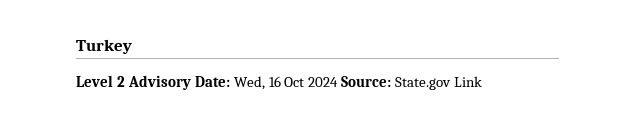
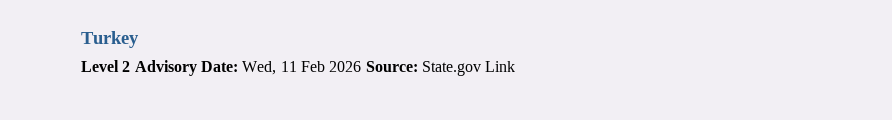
- Level 2 Advisory Date: Wed, 16 Oct 2024 Source: State.gov Link
+ Level 2 Advisory Date: Wed, 11 Feb 2026 Source: State.gov Link

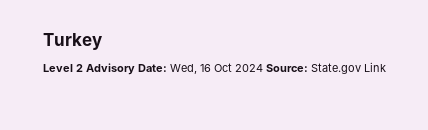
- Level 2 Advisory Date: Wed, 11 Feb 2026 Source: State.gov Link
+ Level 2 Advisory Date: Wed, 16 Oct 2024 Source: State.gov Link

